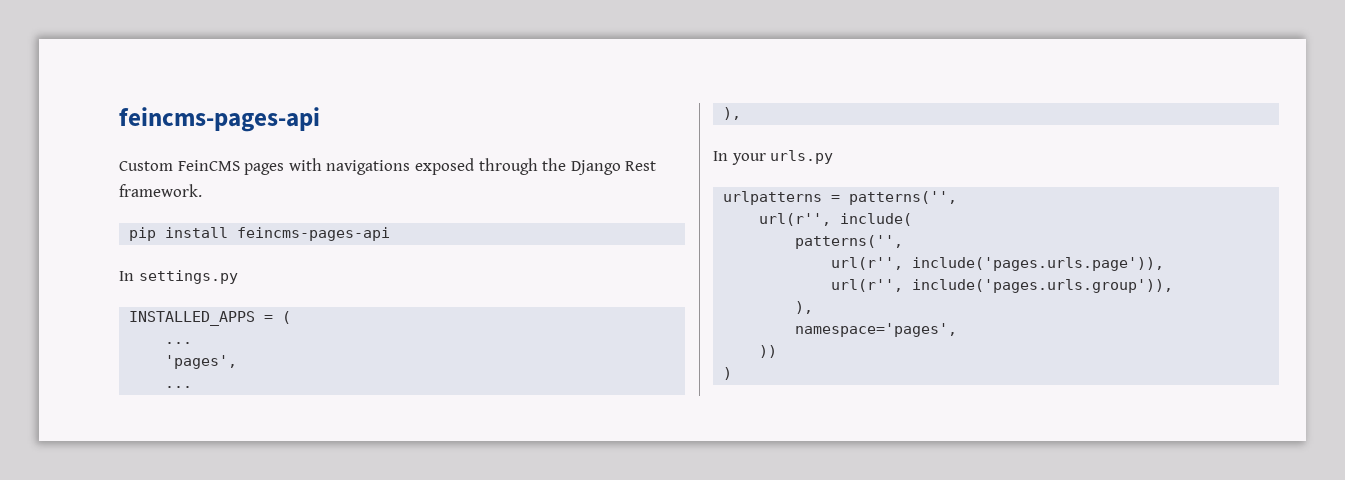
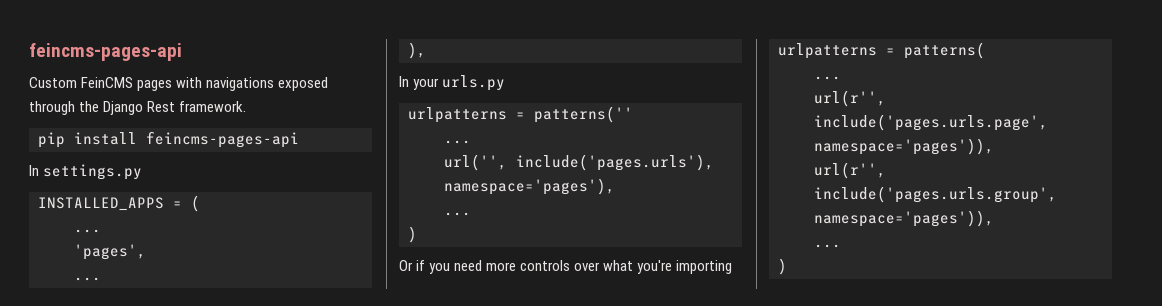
- urlpatterns = patterns('',
- url(r'', include(
- patterns('',
- url(r'', include('pages.urls.page')),
- url(r'', include('pages.urls.group')),
- ),
- namespace='pages',
- ))
+ urlpatterns = patterns(''
+ ...
+ url('', include('pages.urls'), namespace='pages'),
+ ...
+ )
+ Or if you need more controls over what you're importing
+ urlpatterns = patterns(
+ ...
+ url(r'', include('pages.urls.page', namespace='pages')),
+ url(r'', include('pages.urls.group', namespace='pages')),
+ ...

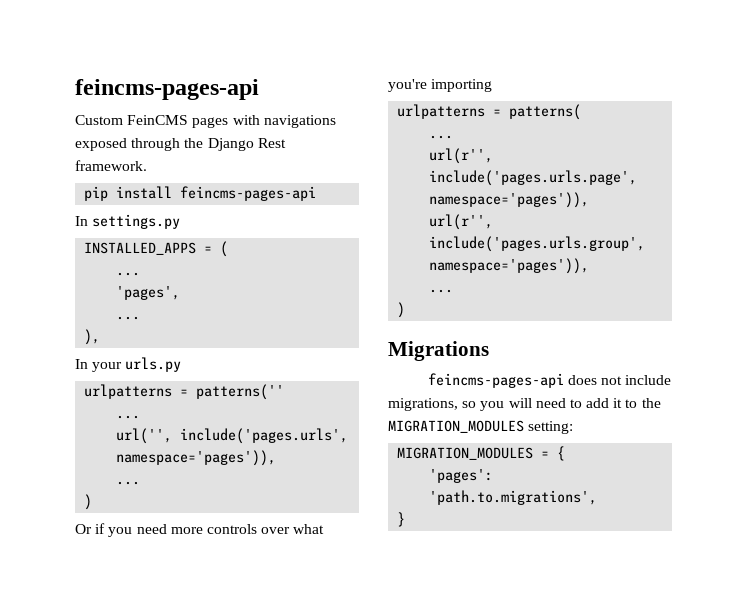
- url('', include('pages.urls'), namespace='pages'),
+ url('', include('pages.urls', namespace='pages')),
+ Migrations
+ feincms-pages-api does not include migrations, so you will need to add it to the MIGRATION_MODULES setting:
+ MIGRATION_MODULES = {
+ 'pages': 'path.to.migrations',
+ }

